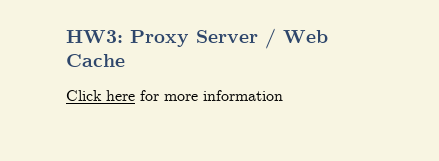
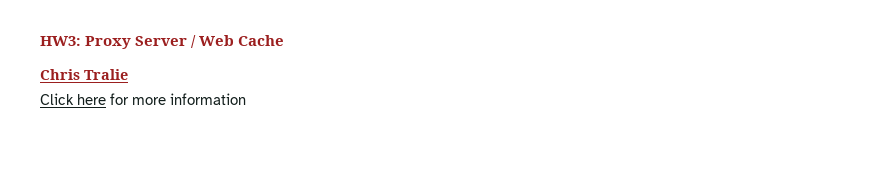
+ Chris Tralie

